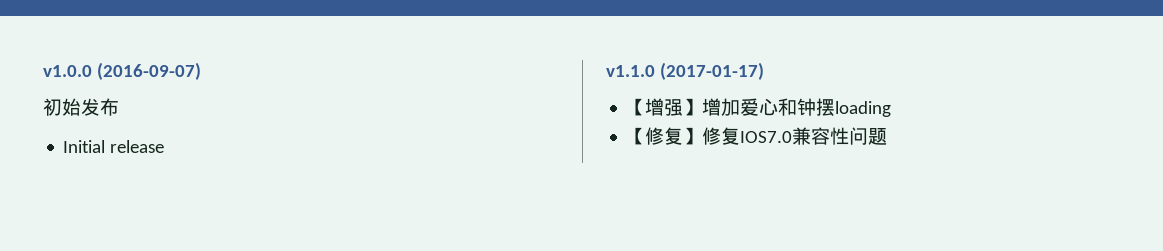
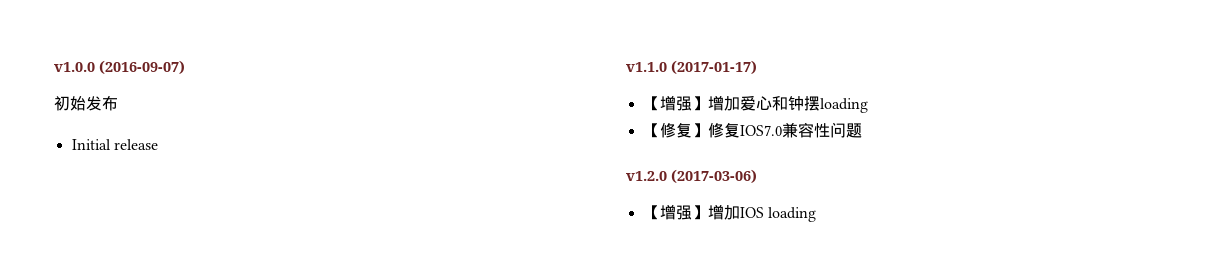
+ v1.2.0 (2017-03-06)
+ 【增强】增加IOS loading

